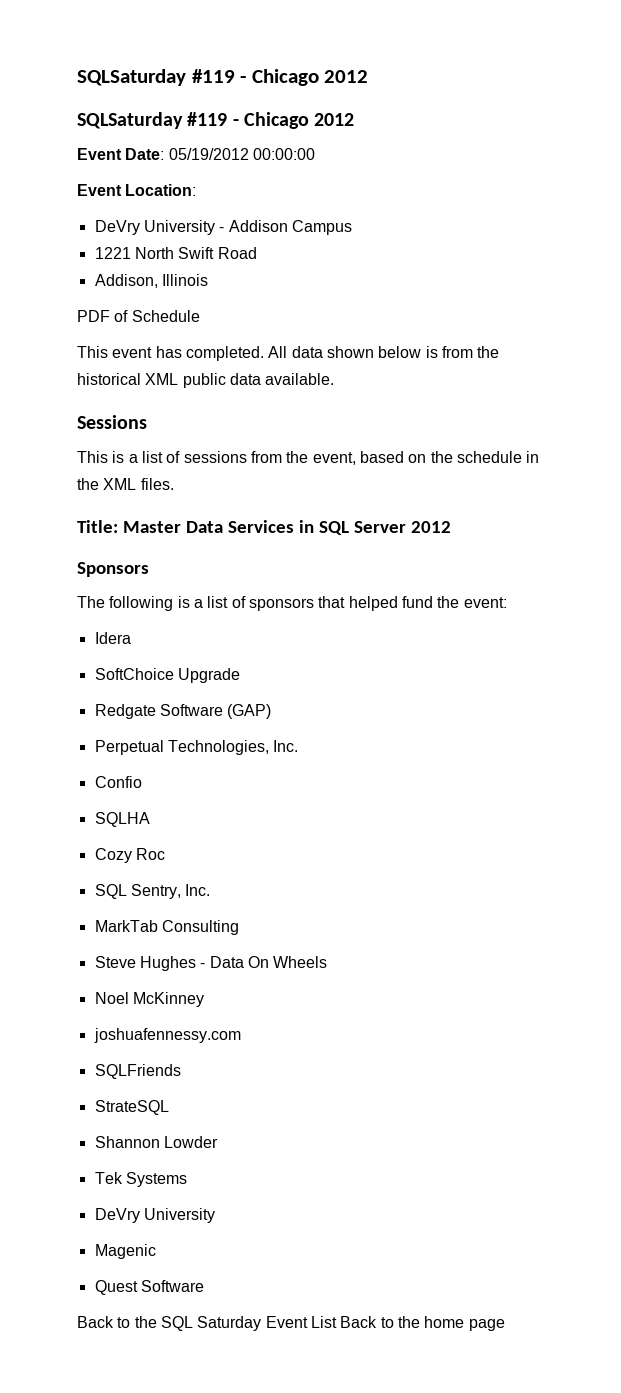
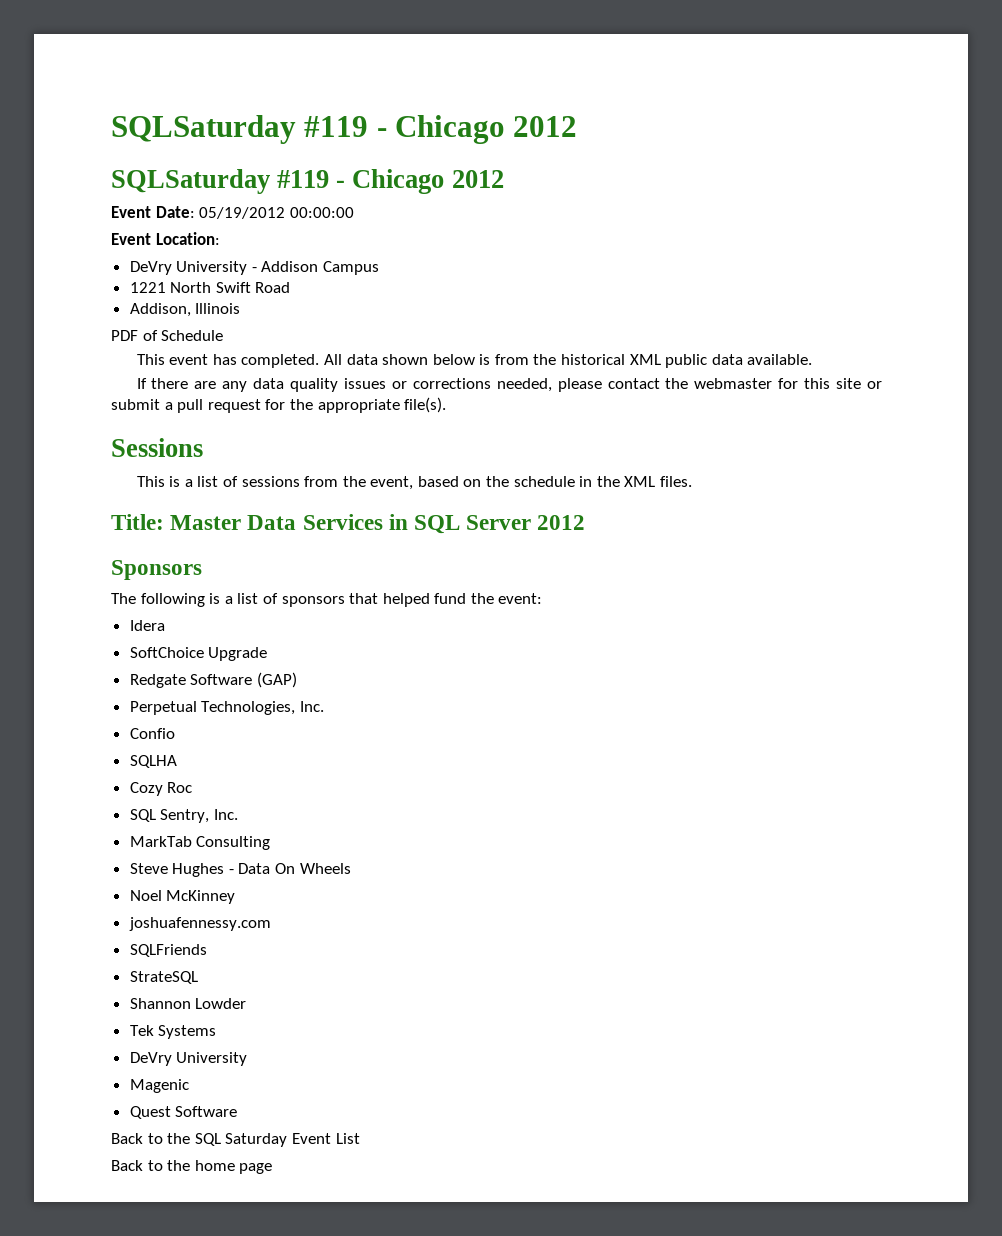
+ If there are any data quality issues or corrections needed, please contact the webmaster for this site or submit a pull request for the appropriate file(s).
- Back to the SQL Saturday Event List Back to the home page
+ Back to the SQL Saturday Event List
+ Back to the home page

